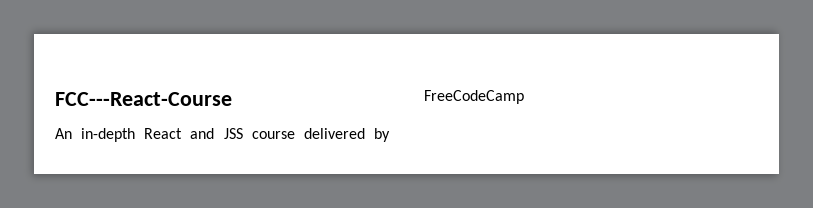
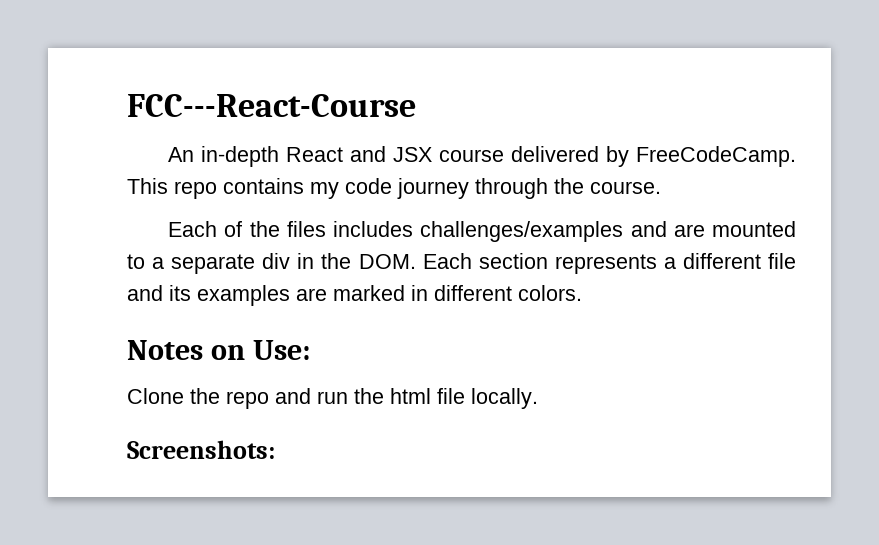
- An in-depth React and JSS course delivered by FreeCodeCamp
+ An in-depth React and JSX course delivered by FreeCodeCamp. This repo contains my code journey through the course.
+ Each of the files includes challenges/examples and are mounted to a separate div in the DOM. Each section represents a different file and its examples are marked in different colors.
+ Notes on Use:
+ Clone the repo and run the html file locally.
+ Screenshots:

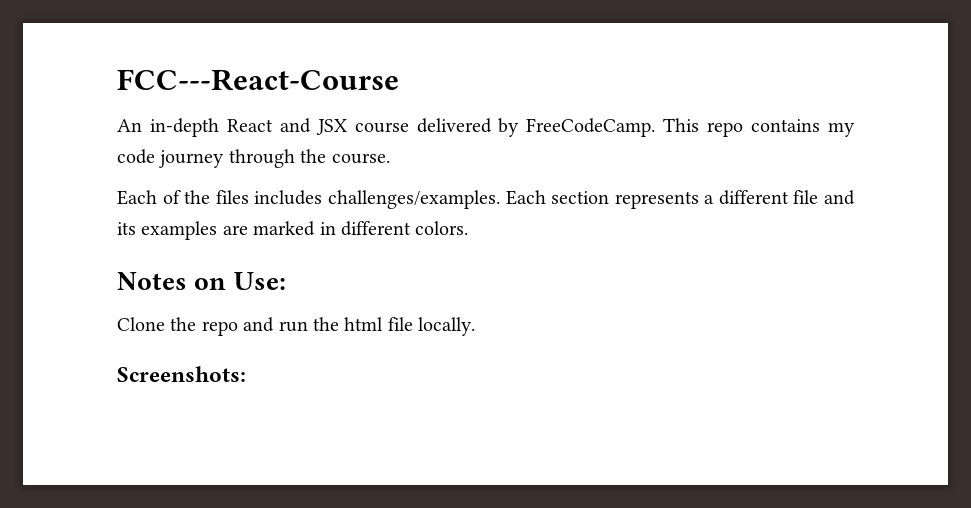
- Each of the files includes challenges/examples and are mounted to a separate div in the DOM. Each section represents a different file and its examples are marked in different colors.
+ Each of the files includes challenges/examples. Each section represents a different file and its examples are marked in different colors.

